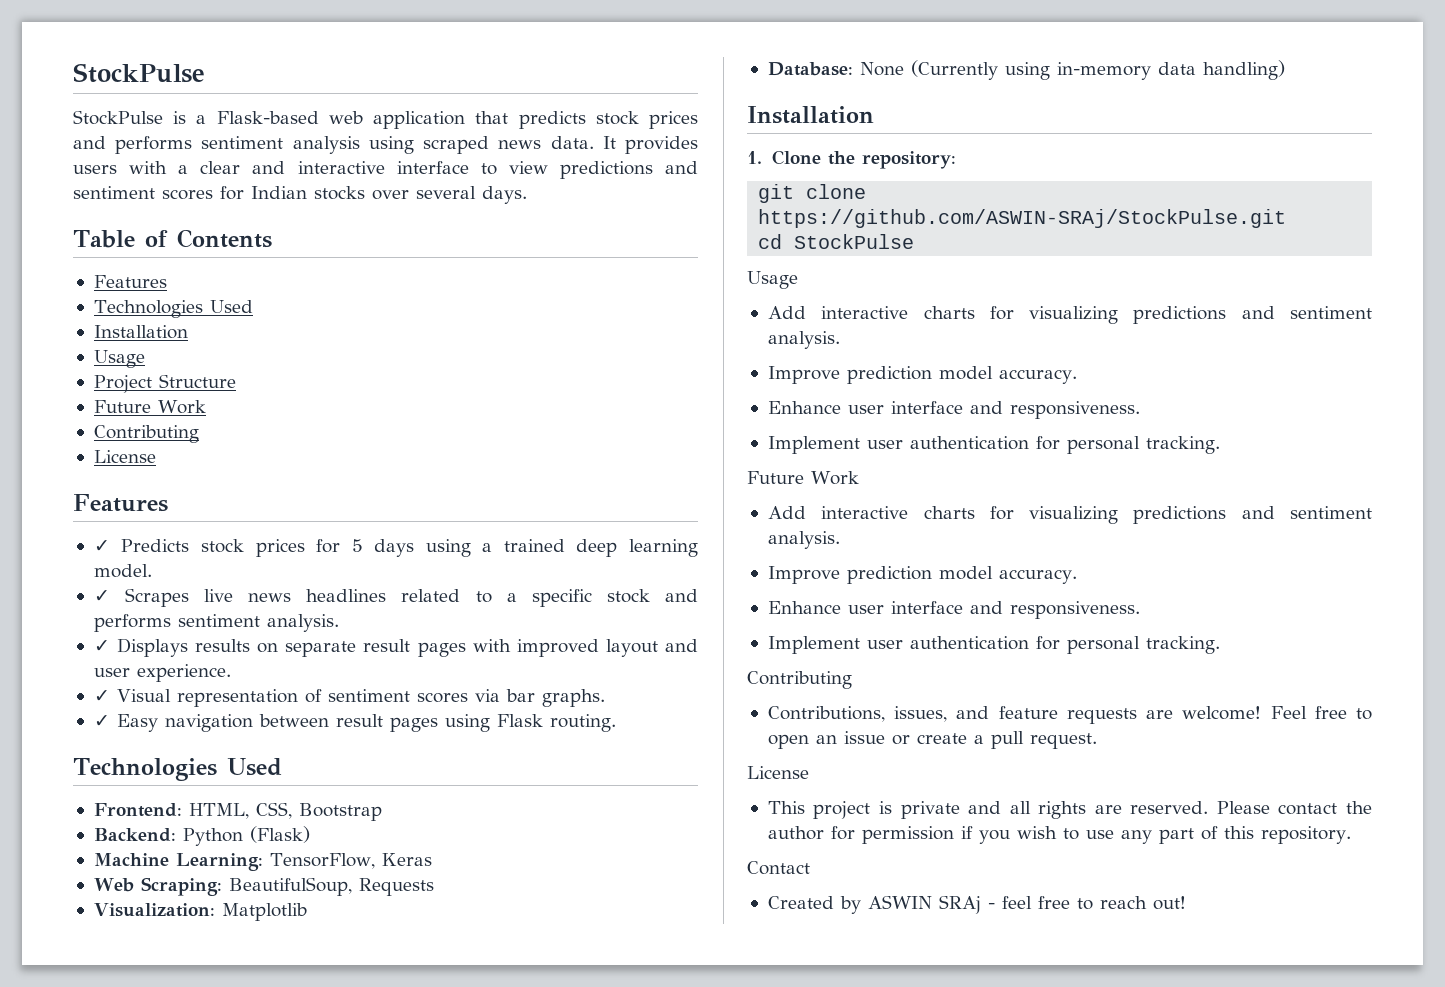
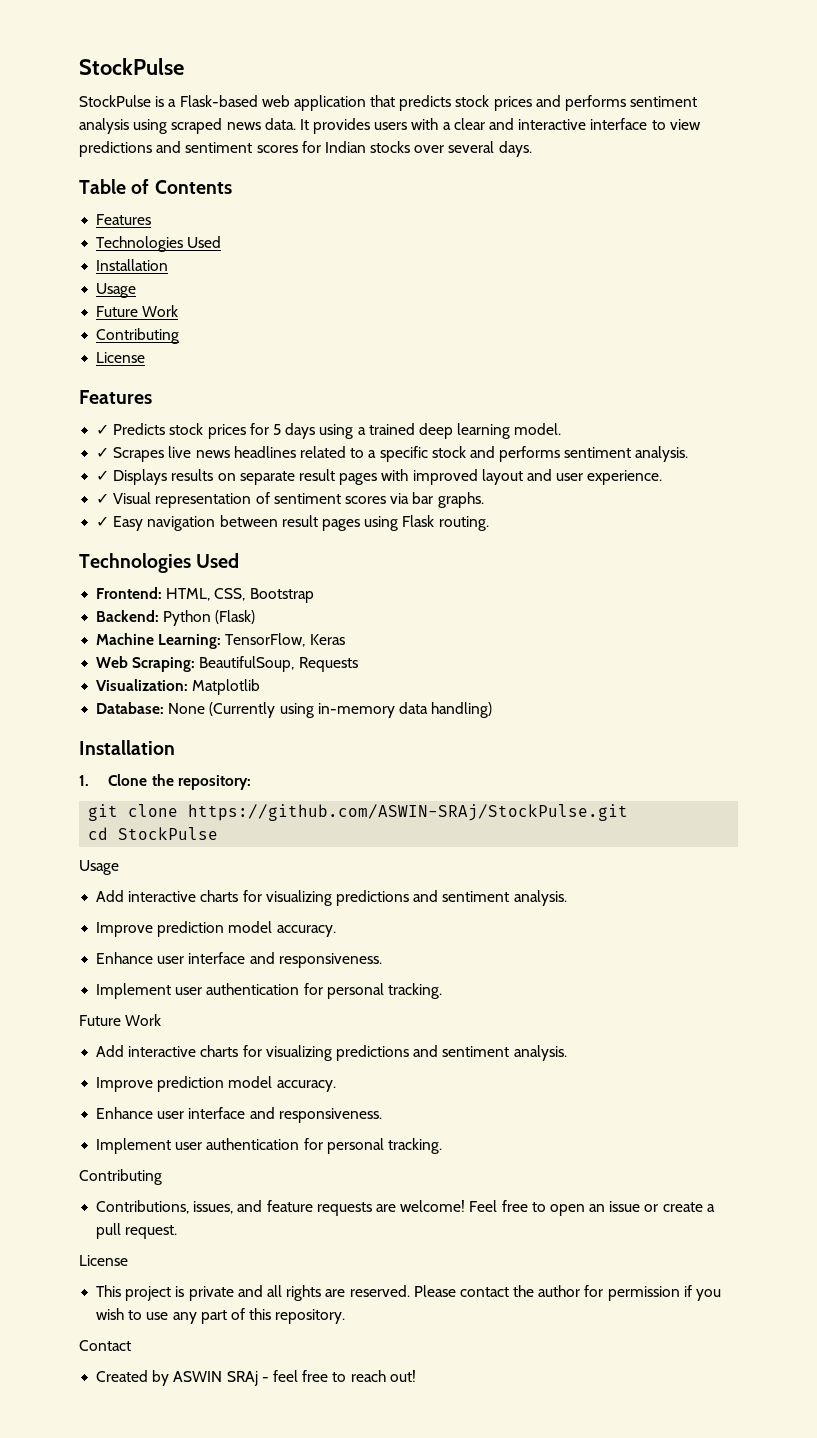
- Project Structure

